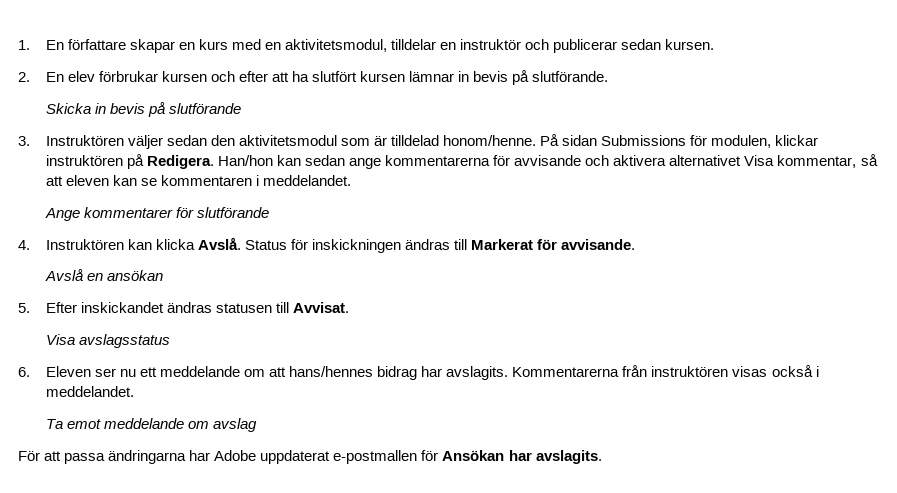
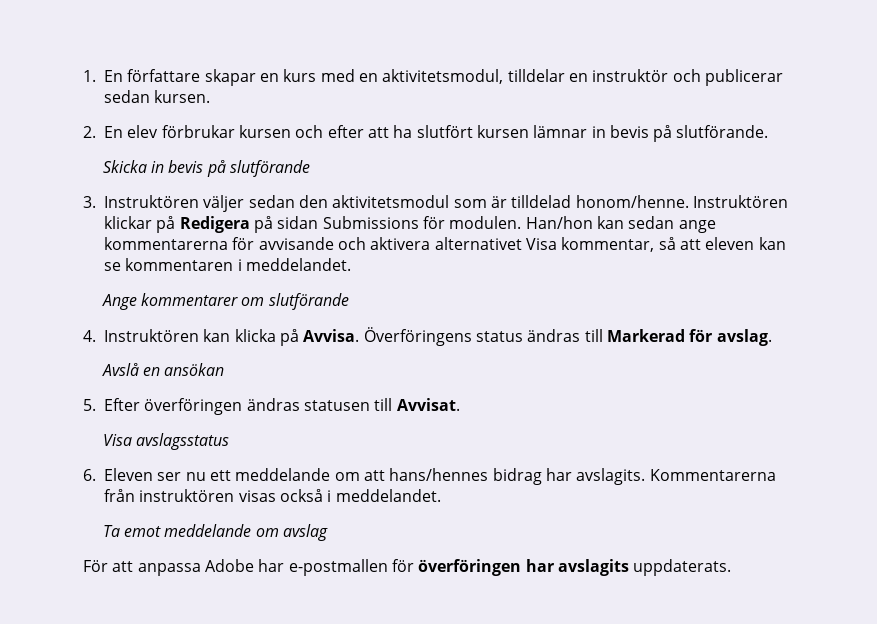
- På sidan Submissions för modulen, klickar instruktören på Redigera.
+ Instruktören klickar på Redigera på sidan Submissions för modulen.
- Ange kommentarer för slutförande
+ Ange kommentarer om slutförande
- 4. Instruktören kan klicka Avslå. Status för inskickningen ändras till Markerat för avvisande.
+ 4. Instruktören kan klicka på Avvisa. Överföringens status ändras till Markerad för avslag.
- 5. Efter inskickandet ändras statusen till Avvisat.
+ 5. Efter överföringen ändras statusen till Avvisat.
- För att passa ändringarna har Adobe uppdaterat e-postmallen för Ansökan har avslagits.
+ För att anpassa Adobe har e-postmallen för överföringen har avslagits uppdaterats.

